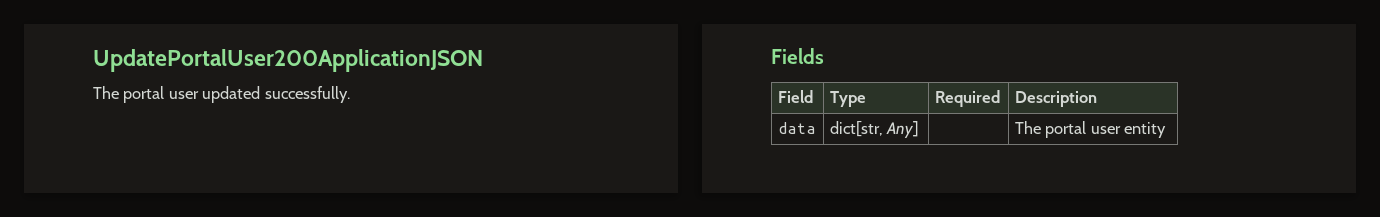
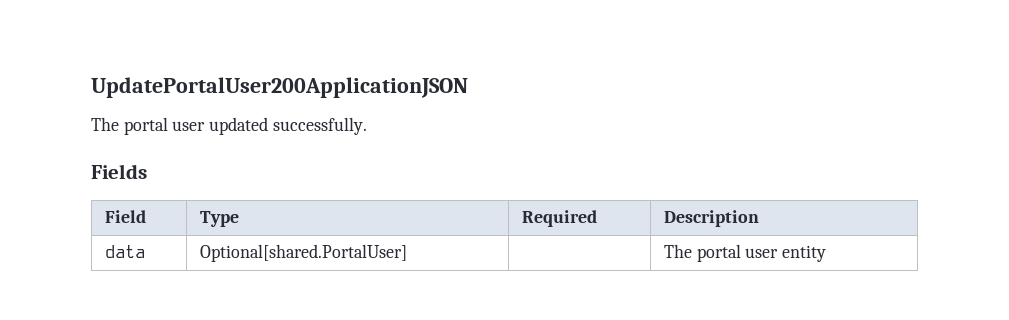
- data | dict[str, Any] | | The portal user entity
+ data | Optional[shared.PortalUser] | | The portal user entity

